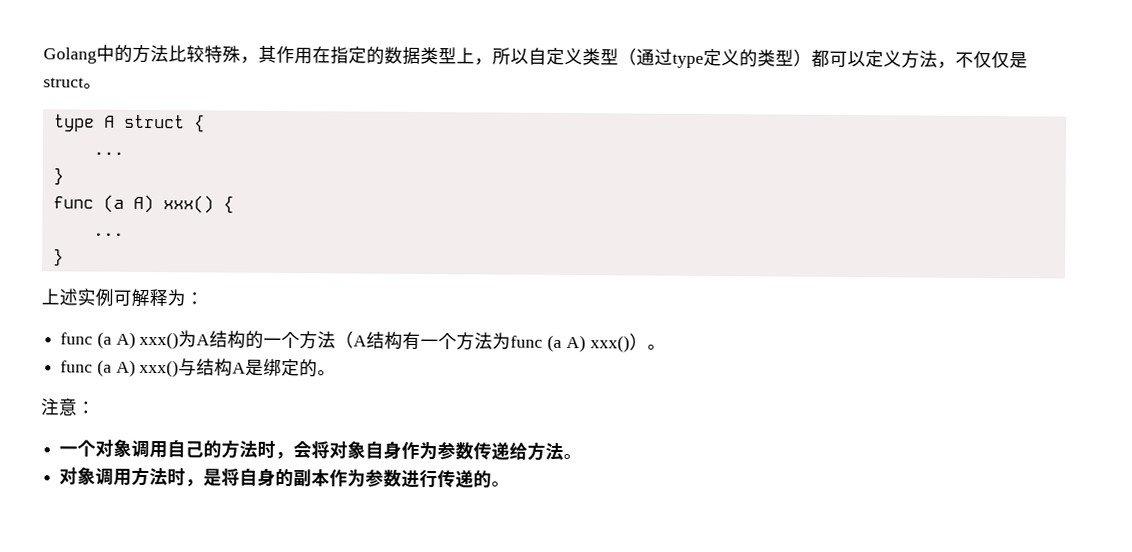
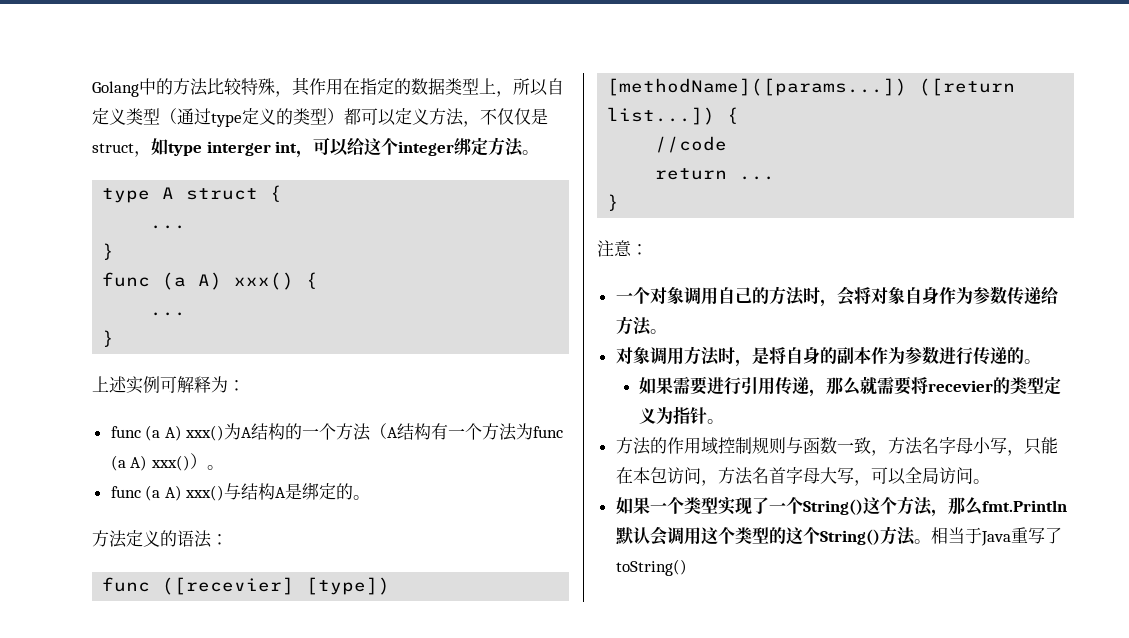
- Golang中的方法比较特殊，其作用在指定的数据类型上，所以自定义类型（通过type定义的类型）都可以定义方法，不仅仅是struct。
+ Golang中的方法比较特殊，其作用在指定的数据类型上，所以自定义类型（通过type定义的类型）都可以定义方法，不仅仅是struct，如type interger int，可以给这个integer绑定方法。
+ 方法定义的语法：
+ func ([recevier] [type]) [methodName]([params...]) ([return list...]) {
+ //code
+ return ...
+ }
+ 如果需要进行引用传递，那么就需要将recevier的类型定义为指针。
+ 方法的作用域控制规则与函数一致，方法名字母小写，只能在本包访问，方法名首字母大写，可以全局访问。
+ 如果一个类型实现了一个String()这个方法，那么fmt.Println默认会调用这个类型的这个String()方法。相当于Java重写了toString()

